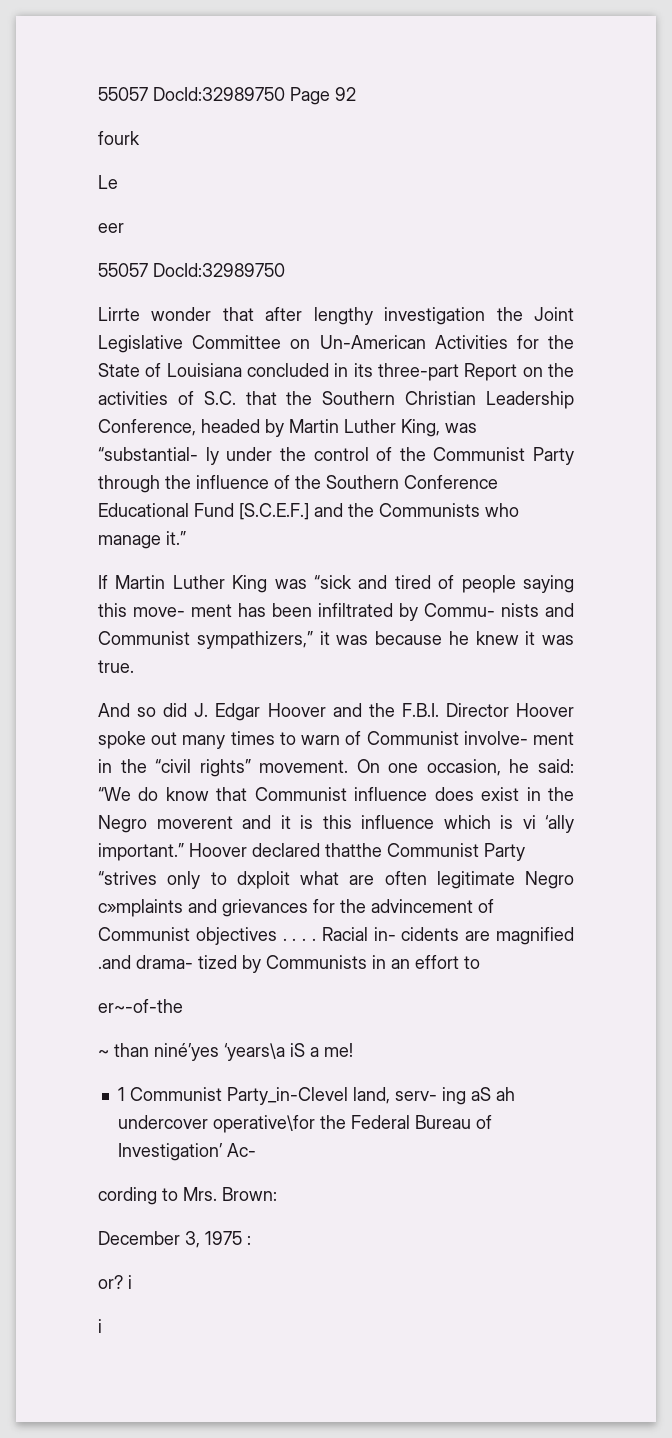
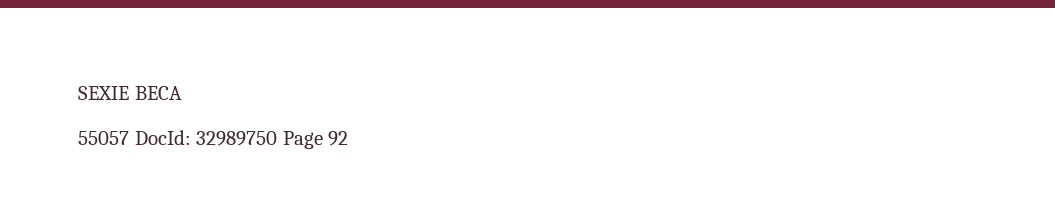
- 55057 DocId:32989750 Page 92
- fourk
- Le
- eer
- 55057 DocId:32989750
- Lirrte wonder that after lengthy investigation the Joint Legislative Committee on Un-American Activities for the State of Louisiana concluded in its three-part Report on the activities of S.C. that the Southern Christian Leadership Conference, headed by Martin Luther King, was “substantial- ly under the control of the Communist Party through the influence of the Southern Conference Educational Fund [S.C.E.F.] and the Communists who manage it.”
- If Martin Luther King was “sick and tired of people saying this move- ment has been infiltrated by Commu- nists and Communist sympathizers,” it was because he knew it was true.
- And so did J. Edgar Hoover and the F.B.I. Director Hoover spoke out many times to warn of Communist involve- ment in the “civil rights” movement. On one occasion, he said: “We do know that Communist influence does exist in the Negro moverent and it is this influence which is vi ‘ally important.” Hoover declared thatthe Communist Party “strives only to dxploit what are often legitimate Negro c»mplaints and grievances for the advincement of Communist objectives . . . . Racial in- cidents are magnified .and drama- tized by Communists in an effort to
- er~-of-the
- ~ than niné’yes ‘years\a iS a me!
- 1 Communist Party_in-Clevel land, serv- ing aS ah undercover operative\for the Federal Bureau of Investigation’ Ac-
- cording to Mrs. Brown:
- December 3, 1975 :
- or? i
- i
+ SEXIE BECA
+ 55057 DocId: 32989750 Page 92

